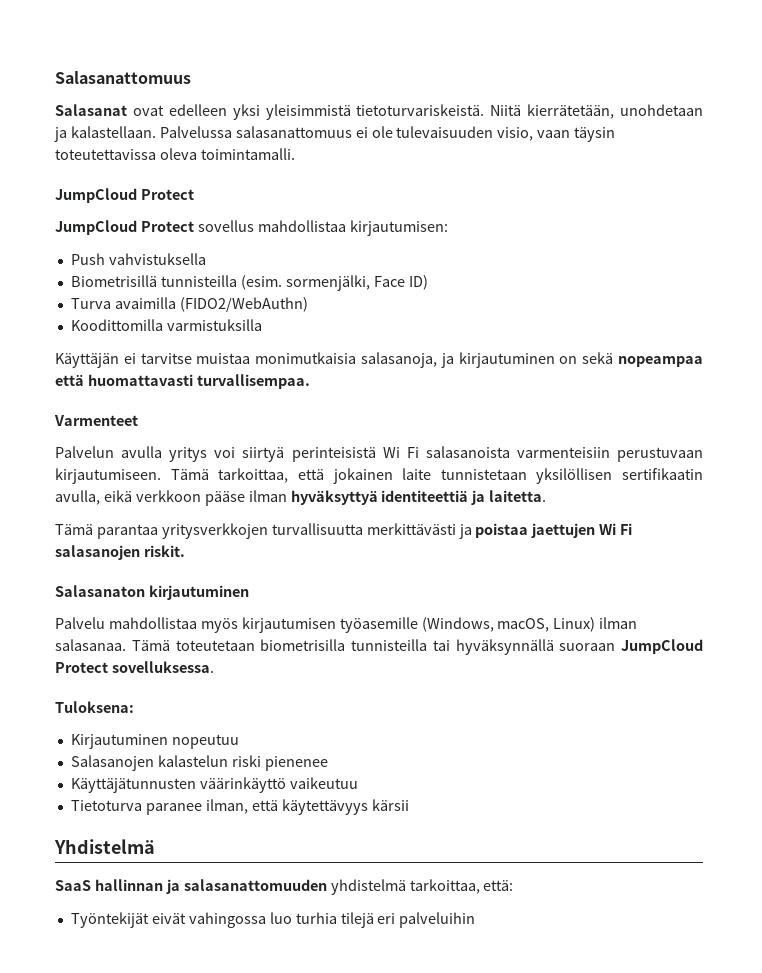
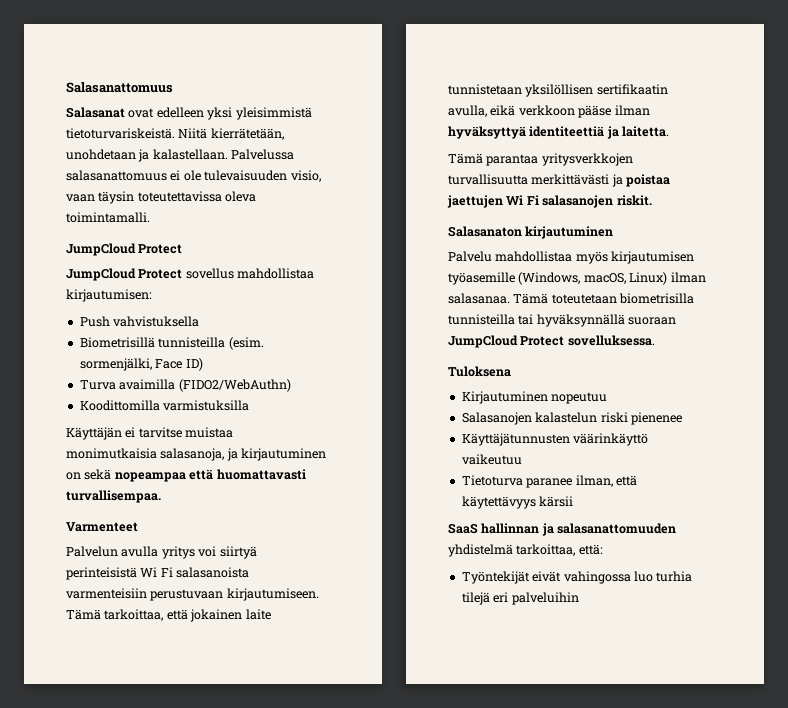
- Tuloksena:
+ Tuloksena
- Yhdistelmä

